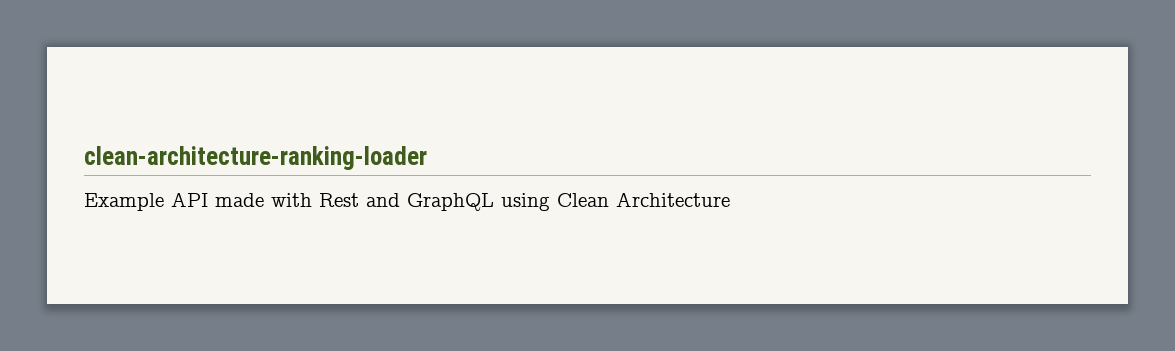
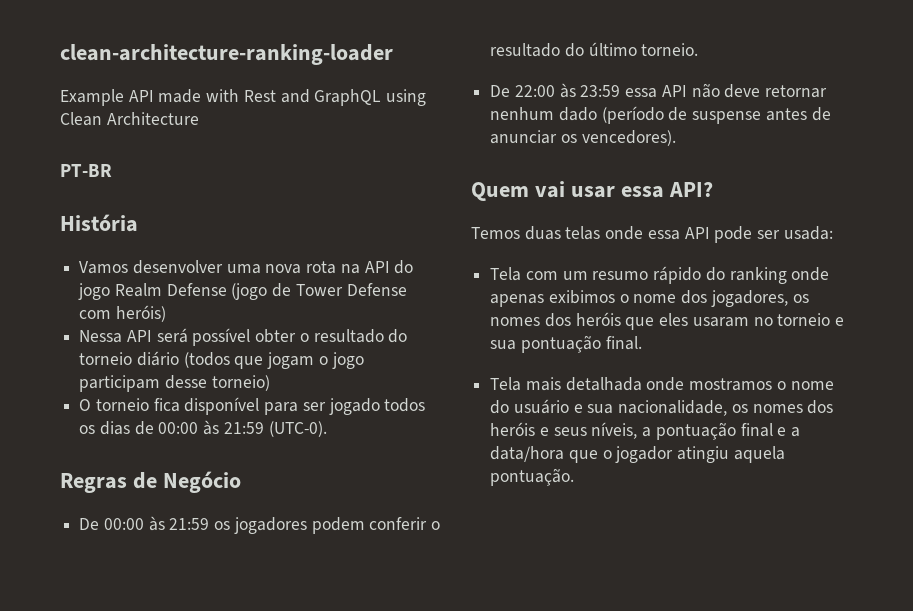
+ PT-BR
+ História
+ Vamos desenvolver uma nova rota na API do jogo Realm Defense (jogo de Tower Defense com heróis)
+ Nessa API será possível obter o resultado do torneio diário (todos que jogam o jogo participam desse torneio)
+ O torneio fica disponível para ser jogado todos os dias de 00:00 às 21:59 (UTC-0).
+ Regras de Negócio
+ De 00:00 às 21:59 os jogadores podem conferir o resultado do último torneio.
+ De 22:00 às 23:59 essa API não deve retornar nenhum dado (período de suspense antes de anunciar os vencedores).
+ Quem vai usar essa API?
+ Temos duas telas onde essa API pode ser usada:
+ Tela com um resumo rápido do ranking onde apenas exibimos o nome dos jogadores, os nomes dos heróis que eles usaram no torneio e sua pontuação final.
+ Tela mais detalhada onde mostramos o nome do usuário e sua nacionalidade, os nomes dos heróis e seus níveis, a pontuação final e a data/hora que o jogador atingiu aquela pontuação.

